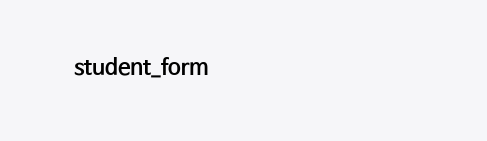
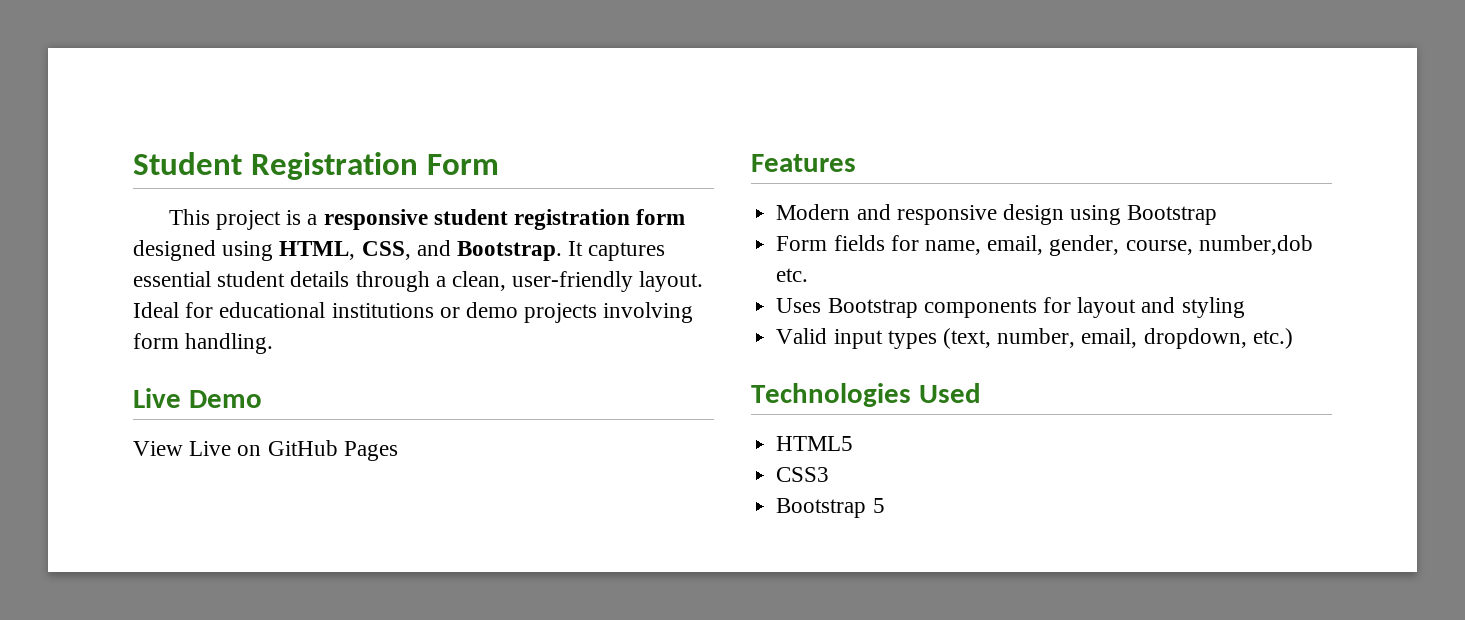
- student_form
+ Student Registration Form
+ This project is a responsive student registration form designed using HTML, CSS, and Bootstrap. It captures essential student details through a clean, user-friendly layout. Ideal for educational institutions or demo projects involving form handling.
+ Live Demo
+ View Live on GitHub Pages
+ Features
+ Modern and responsive design using Bootstrap
+ Form fields for name, email, gender, course, number,dob etc.
+ Uses Bootstrap components for layout and styling
+ Valid input types (text, number, email, dropdown, etc.)
+ Technologies Used
+ HTML5
+ CSS3
+ Bootstrap 5

